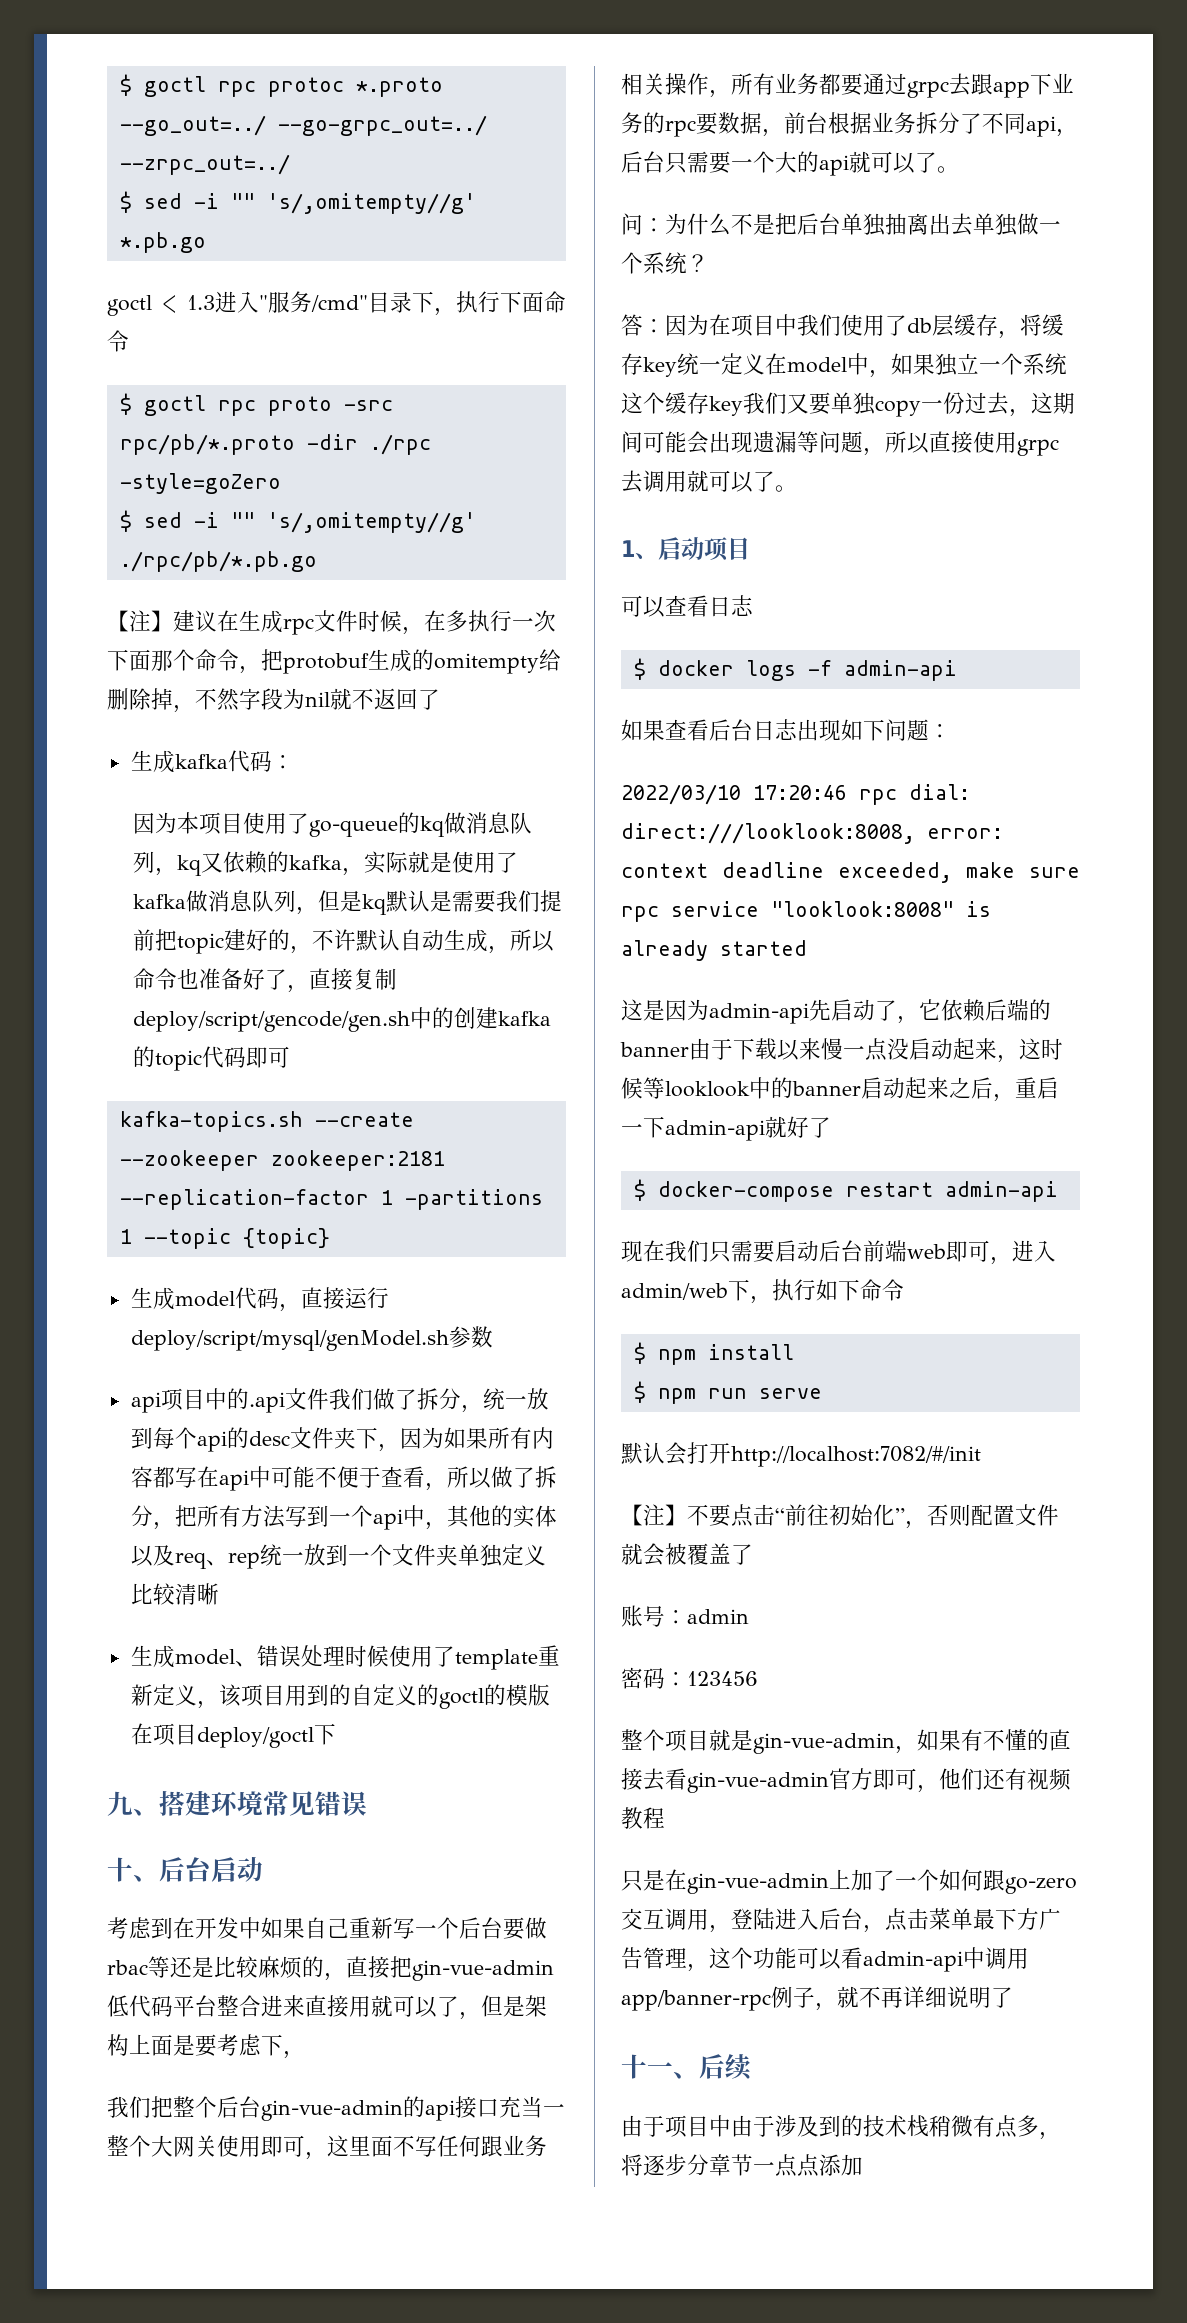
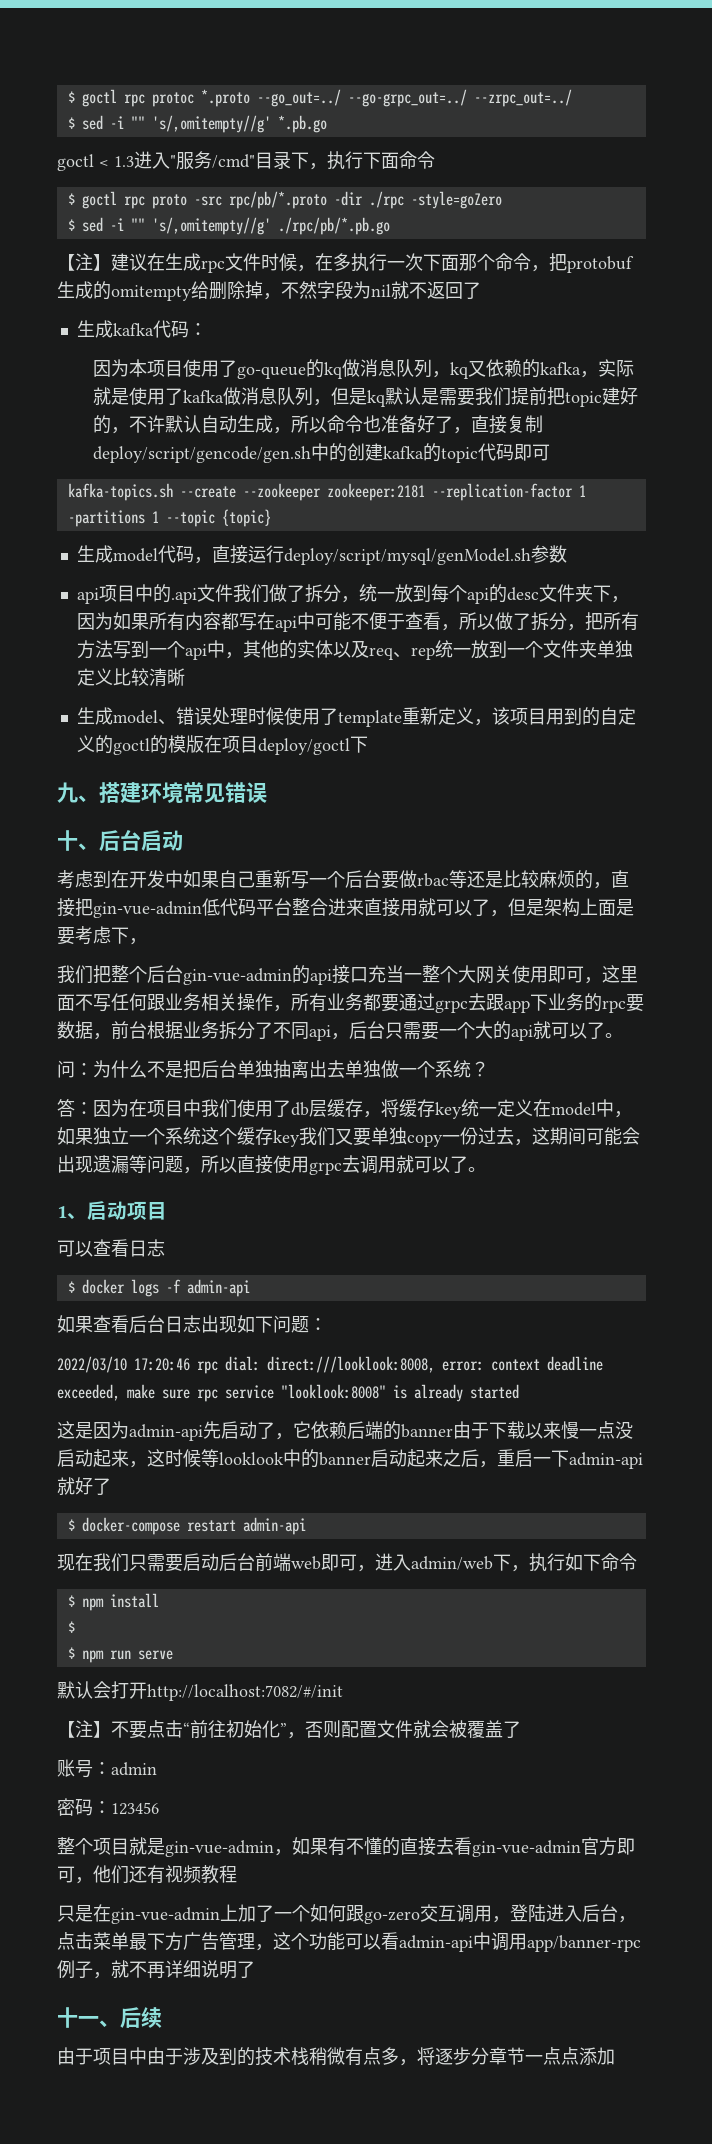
  $ npm install
+ $

